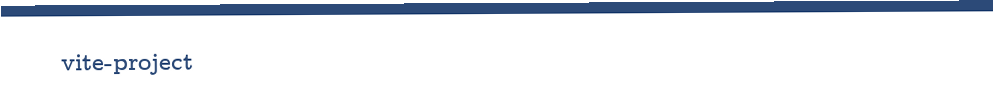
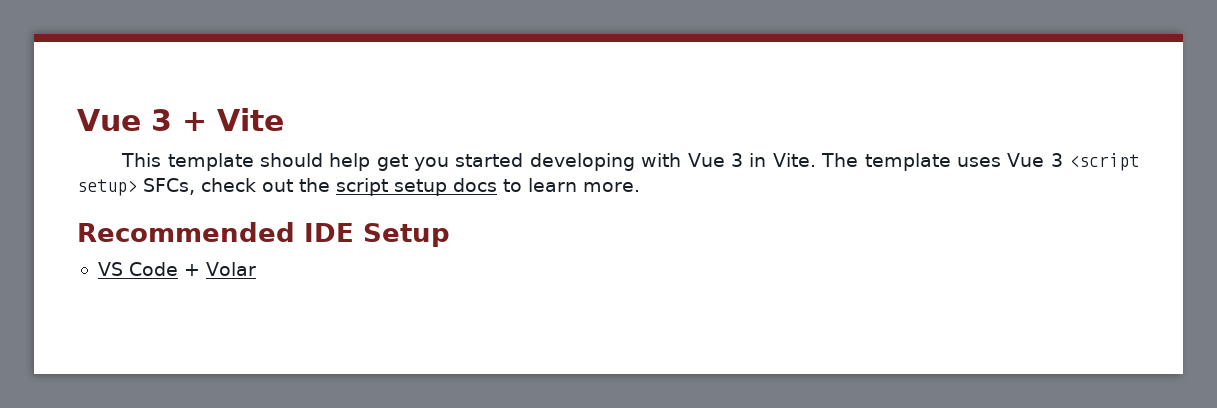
- vite-project
+ Vue 3 + Vite
+ This template should help get you started developing with Vue 3 in Vite. The template uses Vue 3 <script setup> SFCs, check out the script setup docs to learn more.
+ Recommended IDE Setup
+ VS Code + Volar

